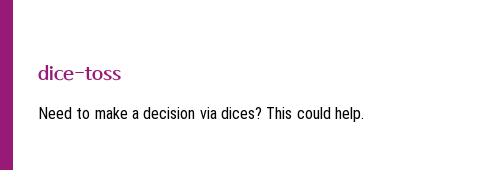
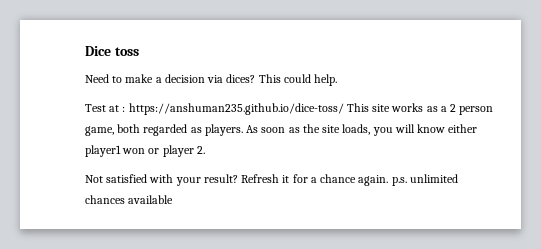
- dice-toss
+ Dice toss
+ Test at : https://anshuman235.github.io/dice-toss/ This site works as a 2 person game, both regarded as players. As soon as the site loads, you will know either player1 won or player 2.
+ Not satisfied with your result? Refresh it for a chance again. p.s. unlimited chances available

